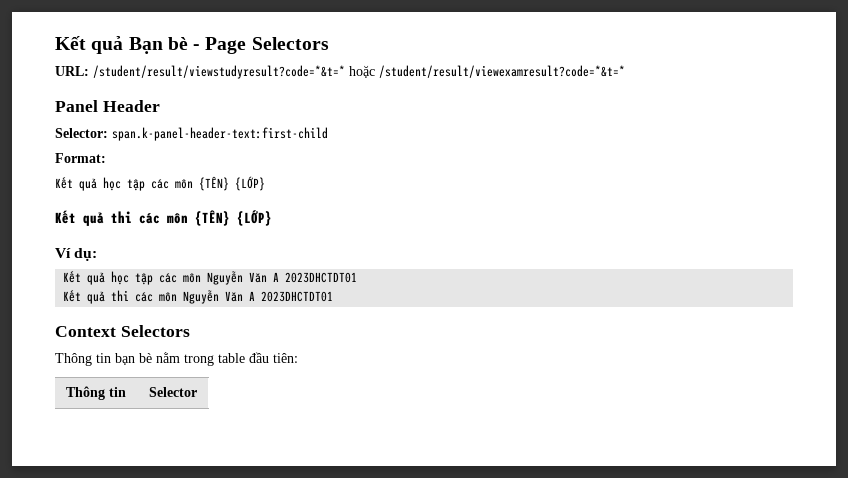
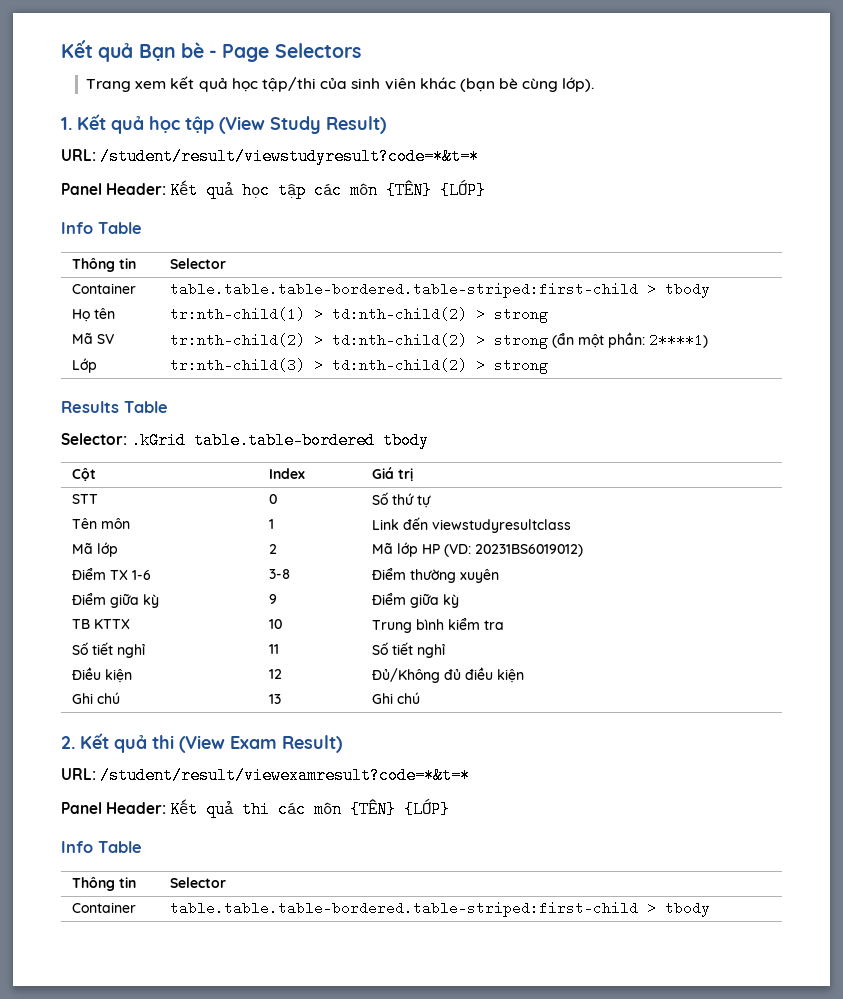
+ Trang xem kết quả học tập/thi của sinh viên khác (bạn bè cùng lớp).
+ 1. Kết quả học tập (View Study Result)
- URL: /student/result/viewstudyresult?code=*&t=* hoặc /student/result/viewexamresult?code=*&t=*
- Panel Header
- Selector: span.k-panel-header-text:first-child
- Format:
- Kết quả học tập các môn {TÊN} {LỚP}
- Kết quả thi các môn {TÊN} {LỚP}
- Ví dụ:
- Kết quả học tập các môn Nguyễn Văn A 2023DHCTDT01
- Kết quả thi các môn Nguyễn Văn A 2023DHCTDT01
- Context Selectors
- Thông tin bạn bè nằm trong table đầu tiên:
+ URL: /student/result/viewstudyresult?code=*&t=*
+ Panel Header: Kết quả học tập các môn {TÊN} {LỚP}
+ Info Table
  Thông tin | Selector
+ Container | table.table.table-bordered.table-striped:first-child > tbody
+ Họ tên | tr:nth-child(1) > td:nth-child(2) > strong
+ Mã SV | tr:nth-child(2) > td:nth-child(2) > strong (ẩn một phần: 2****1)
+ Lớp | tr:nth-child(3) > td:nth-child(2) > strong
+ Results Table
+ Selector: .kGrid table.table-bordered tbody
+ Cột | Index | Giá trị
+ STT | 0 | Số thứ tự
+ Tên môn | 1 | Link đến viewstudyresultclass
+ Mã lớp | 2 | Mã lớp HP (VD: 20231BS6019012)
+ Điểm TX 1-6 | 3-8 | Điểm thường xuyên
+ Điểm giữa kỳ | 9 | Điểm giữa kỳ
+ TB KTTX | 10 | Trung bình kiểm tra
+ Số tiết nghỉ | 11 | Số tiết nghỉ
+ Điều kiện | 12 | Đủ/Không đủ điều kiện
+ Ghi chú | 13 | Ghi chú
+ 2. Kết quả thi (View Exam Result)
+ URL: /student/result/viewexamresult?code=*&t=*
+ Panel Header: Kết quả thi các môn {TÊN} {LỚP}
+ Info Table
+ Thông tin | Selector
+ Container | table.table.table-bordered.table-striped:first-child > tbody

